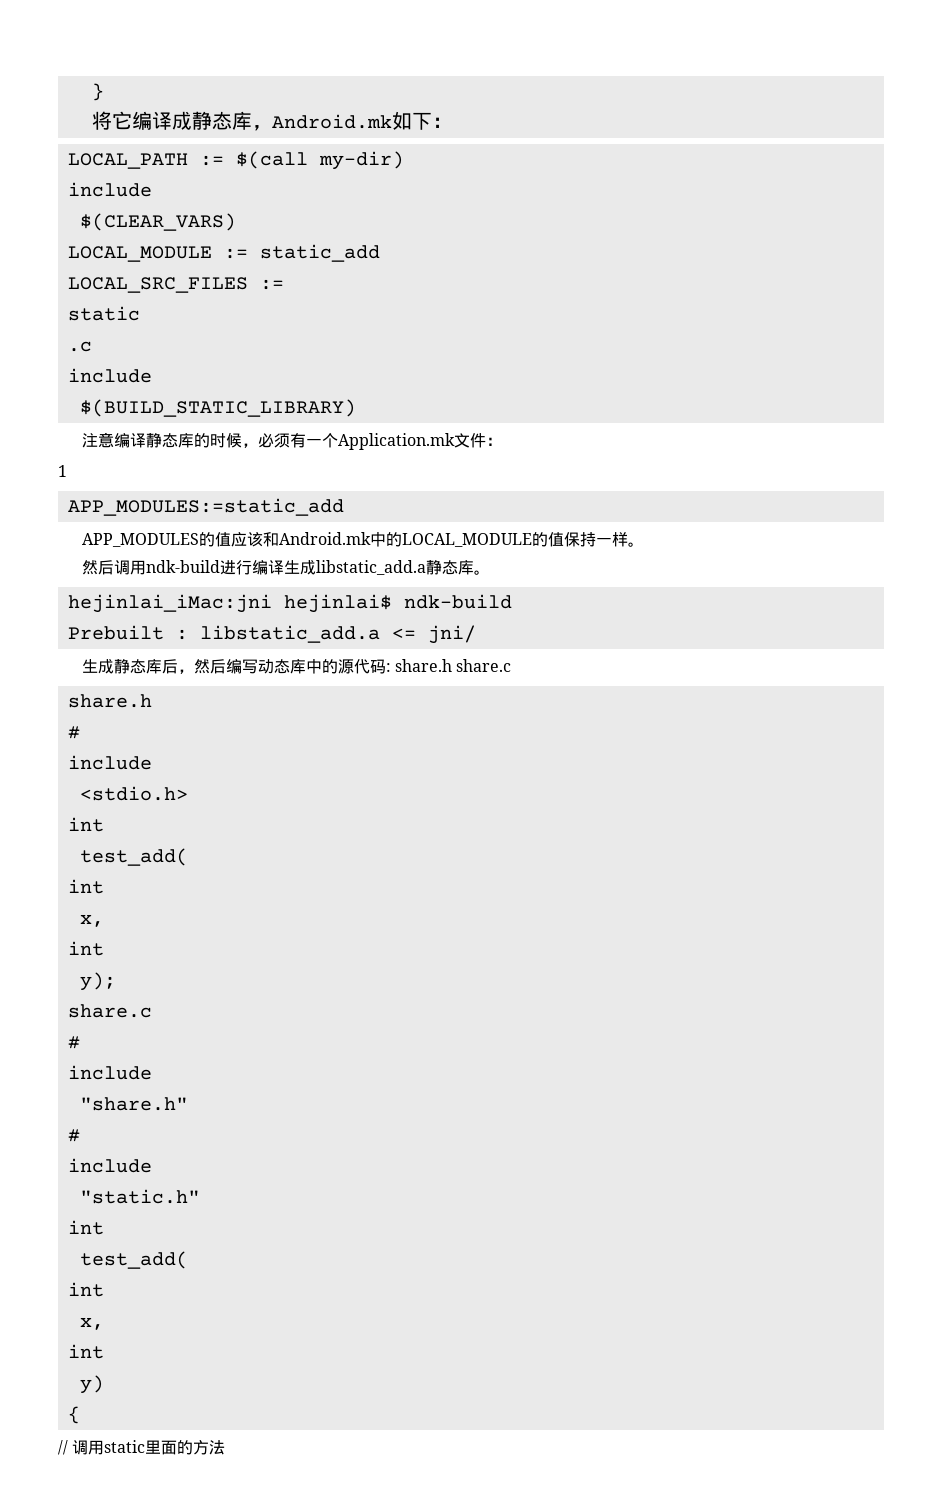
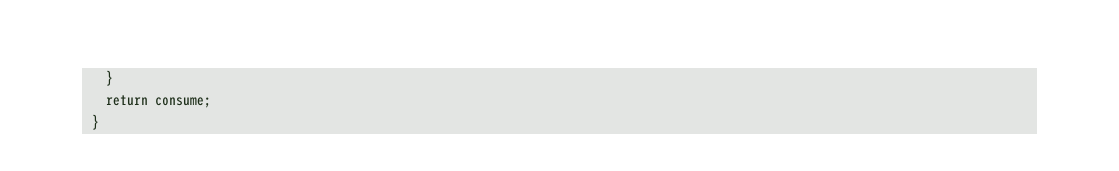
- 将它编译成静态库，Android.mk如下：
- LOCAL_PATH := $(call my-dir)
- include
- $(CLEAR_VARS)
- LOCAL_MODULE := static_add
- LOCAL_SRC_FILES :=
- static
- .c
- include
- $(BUILD_STATIC_LIBRARY)
- 注意编译静态库的时候，必须有一个Application.mk文件：
- 1
- APP_MODULES:=static_add
- APP_MODULES的值应该和Android.mk中的LOCAL_MODULE的值保持一样。
- 然后调用ndk-build进行编译生成libstatic_add.a静态库。
- hejinlai_iMac:jni hejinlai$ ndk-build
- Prebuilt : libstatic_add.a <= jni/
- 生成静态库后，然后编写动态库中的源代码: share.h share.c
- share.h
- #
- include
- <stdio.h>
- int
- test_add(
- int
- x,
- int
- y);
- share.c
- #
- include
- "share.h"
- #
- include
- "static.h"
- int
- test_add(
- int
- x,
- int
- y)
- {
- // 调用static里面的方法
+ return consume;
+ }

